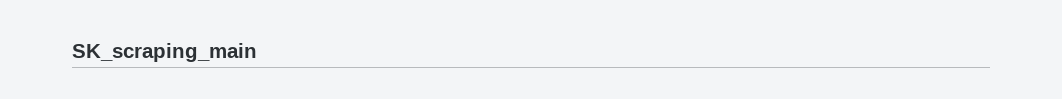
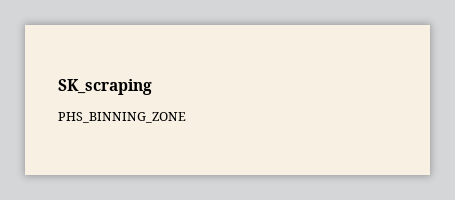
- SK_scraping_main
+ SK_scraping
+ PHS_BINNING_ZONE

